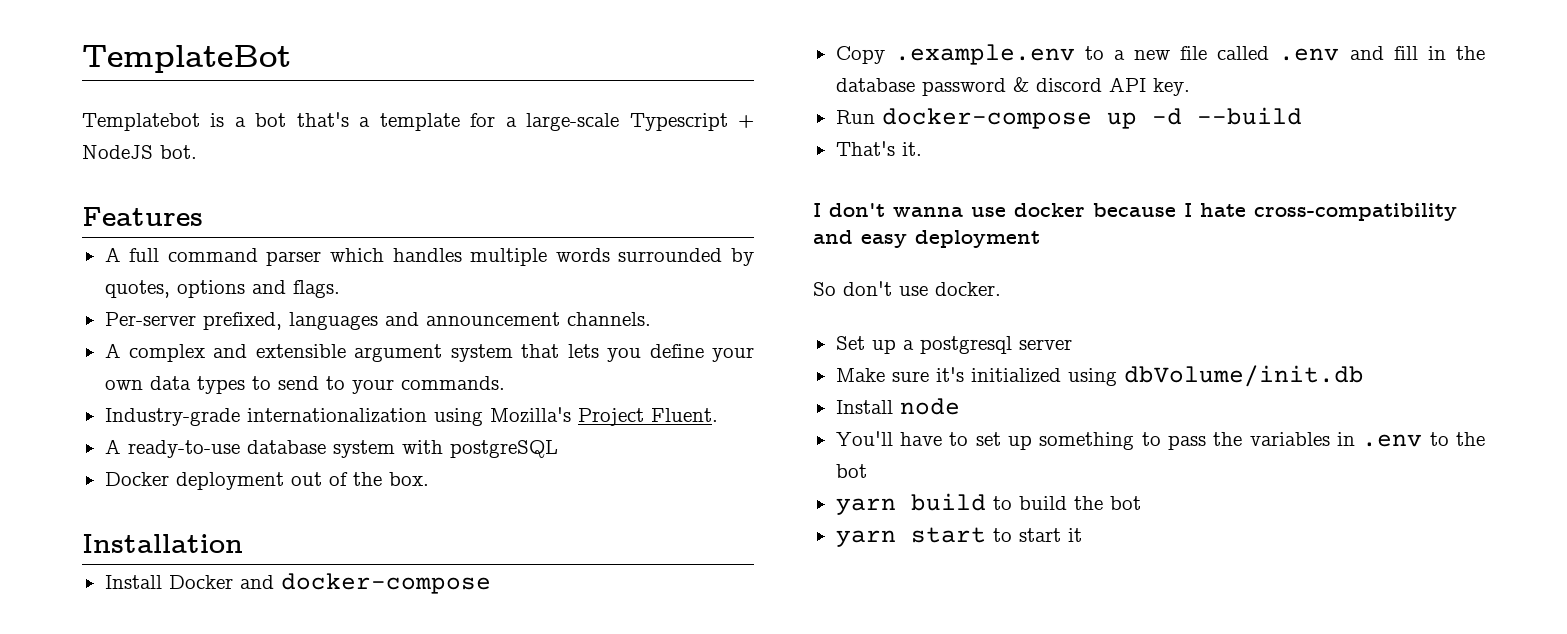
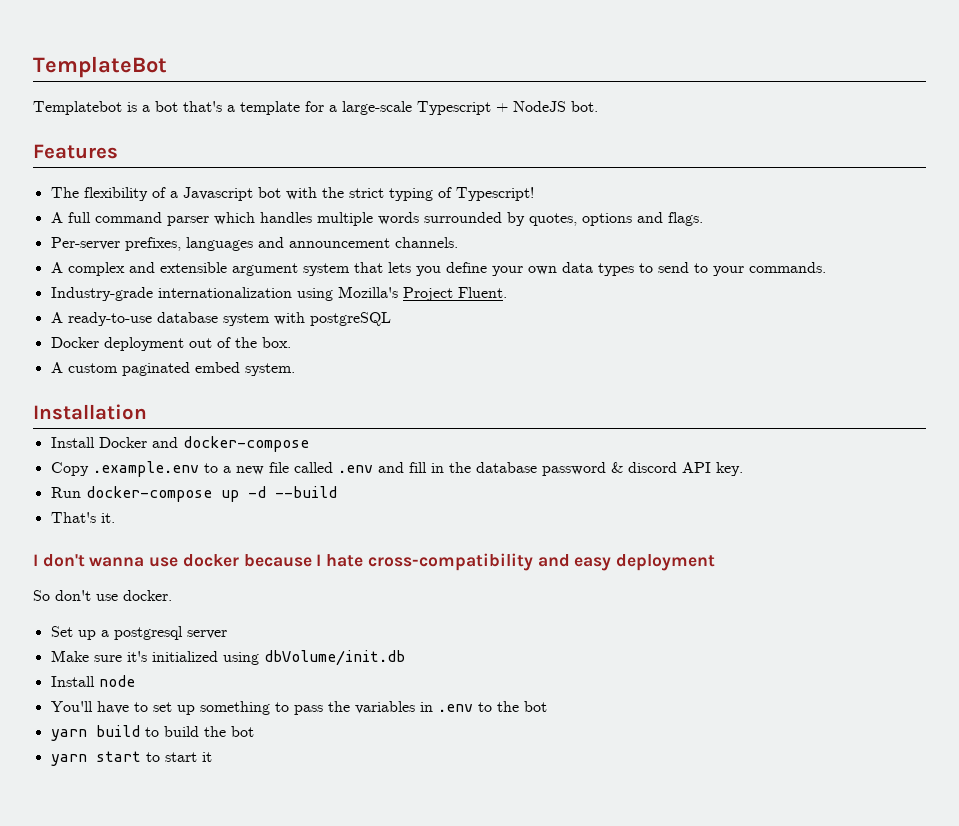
+ The flexibility of a Javascript bot with the strict typing of Typescript!
- Per-server prefixed, languages and announcement channels.
+ Per-server prefixes, languages and announcement channels.
+ A custom paginated embed system.

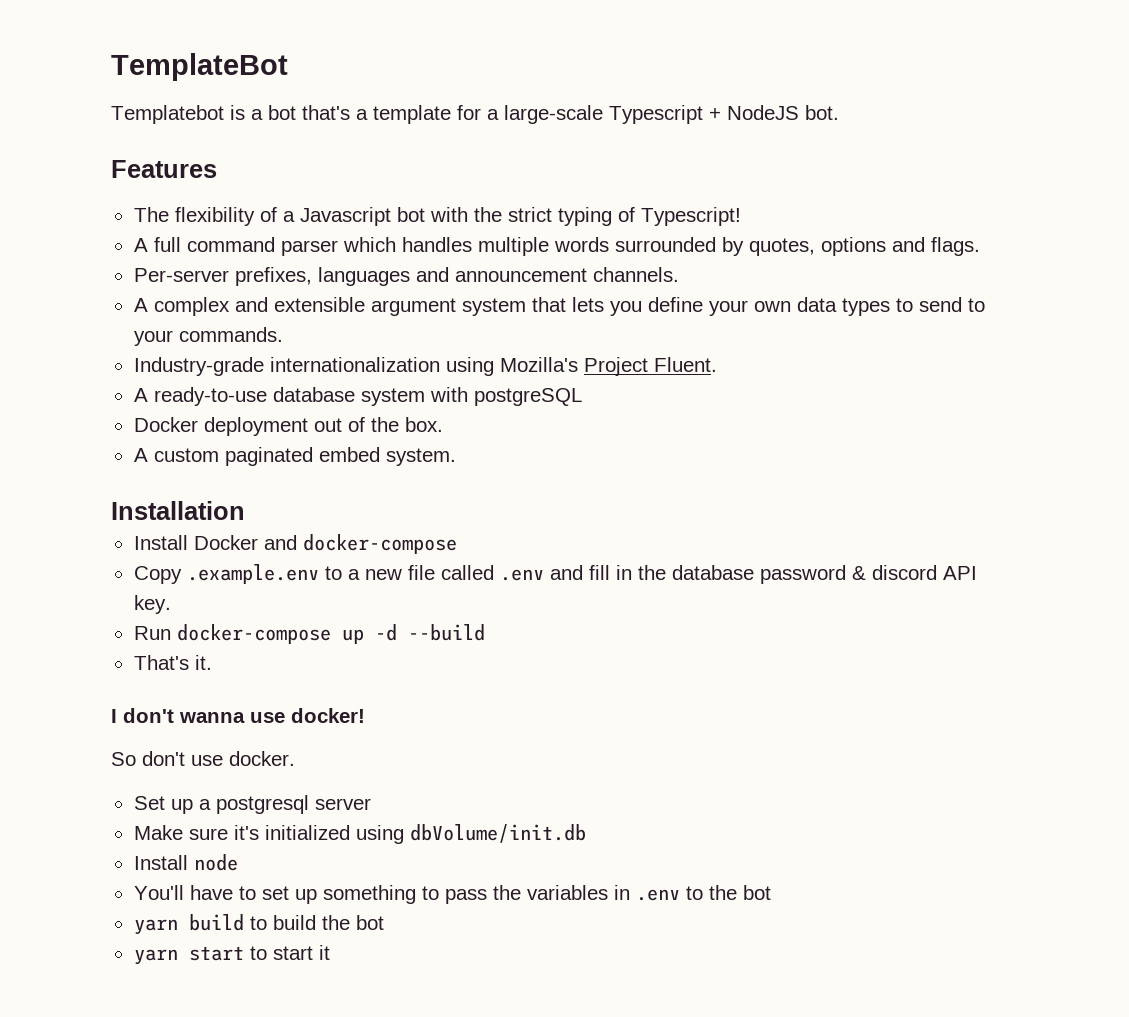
- I don't wanna use docker because I hate cross-compatibility and easy deployment
+ I don't wanna use docker!

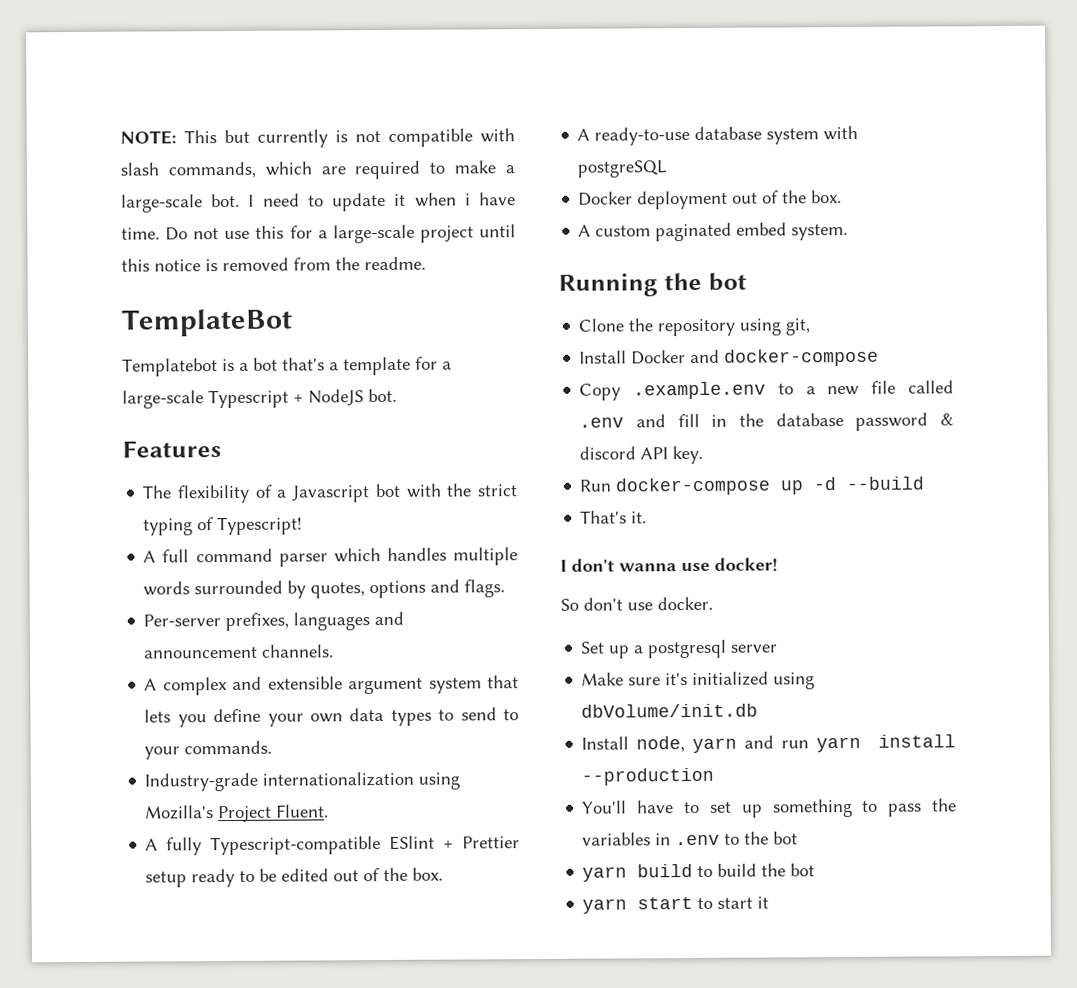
+ NOTE: This but currently is not compatible with slash commands, which are required to make a large-scale bot. I need to update it when i have time. Do not use this for a large-scale project until this notice is removed from the readme.
+ A fully Typescript-compatible ESlint + Prettier setup ready to be edited out of the box.
- Installation
+ Running the bot
+ Clone the repository using git,
- Install node
+ Install node, yarn and run yarn install --production

